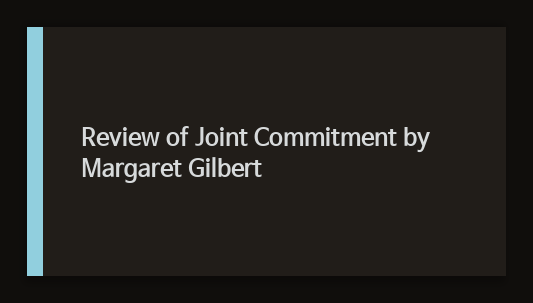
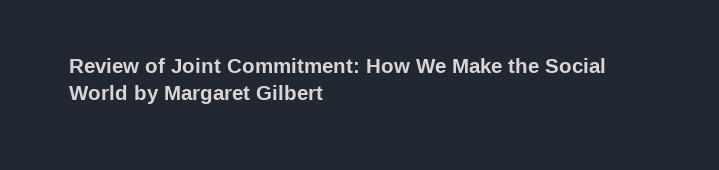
- Review of Joint Commitment by Margaret Gilbert
+ Review of Joint Commitment: How We Make the Social World by Margaret Gilbert

